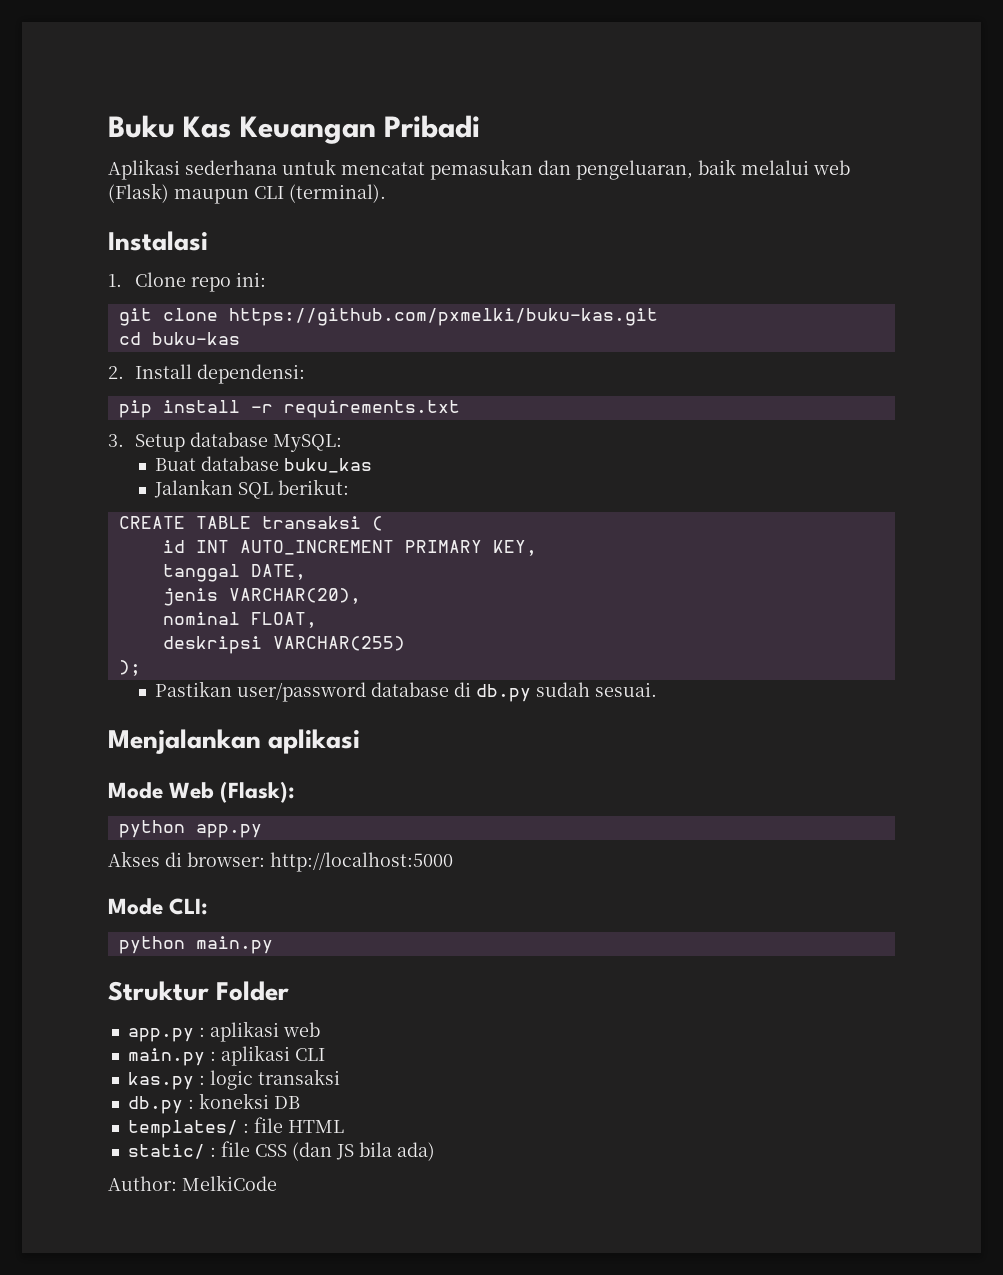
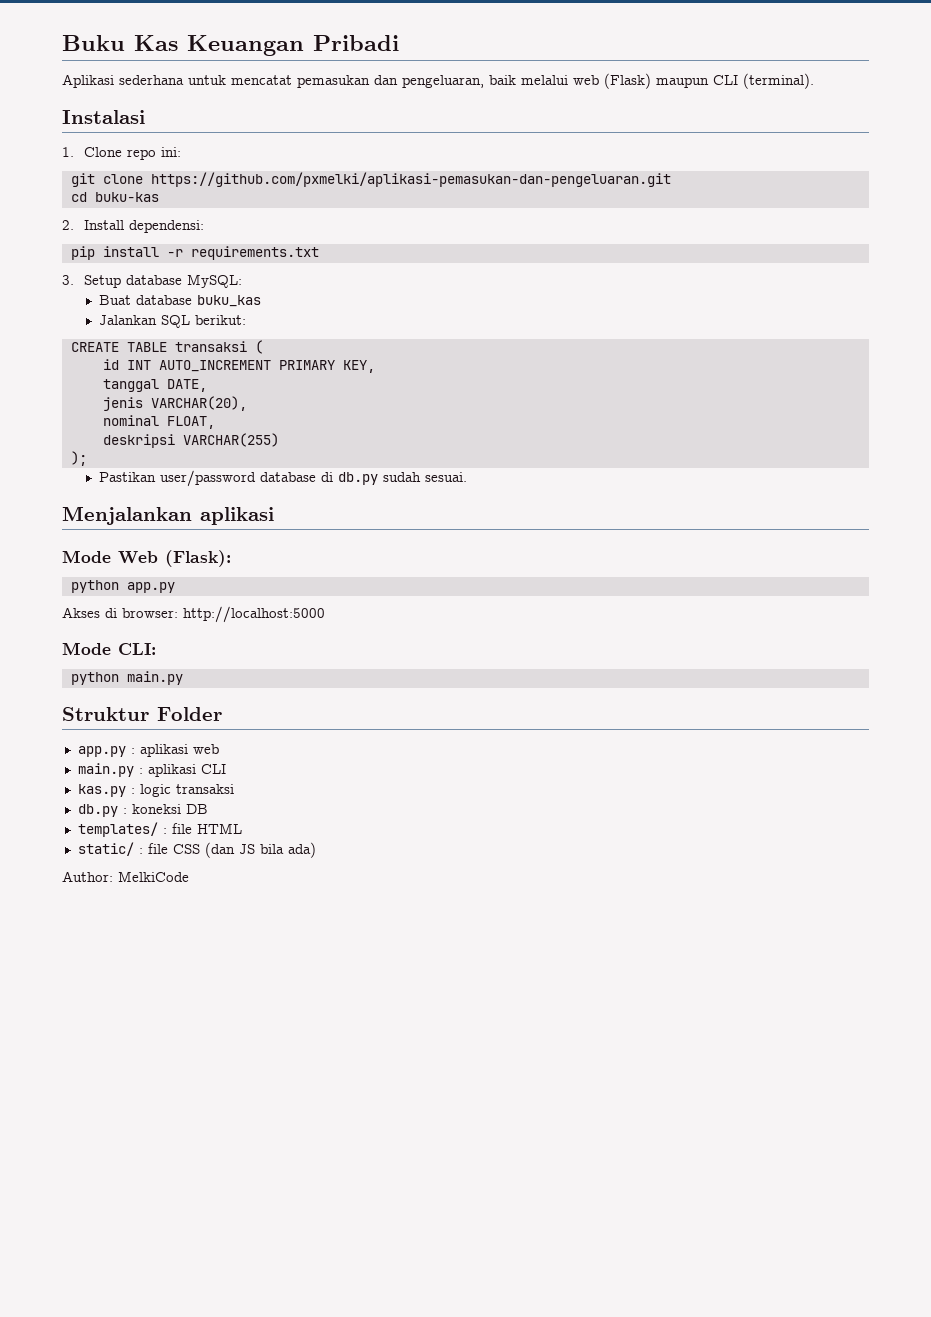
- git clone https://github.com/pxmelki/buku-kas.git
+ git clone https://github.com/pxmelki/aplikasi-pemasukan-dan-pengeluaran.git

